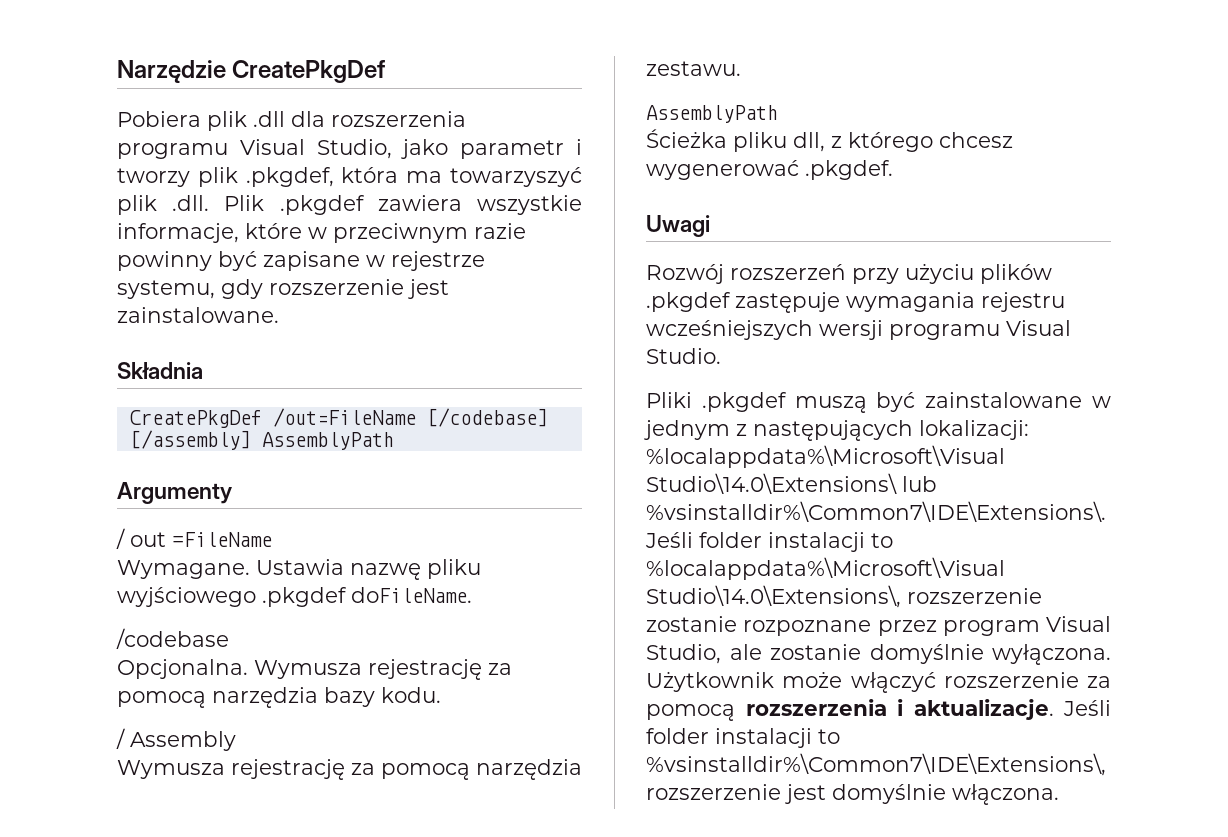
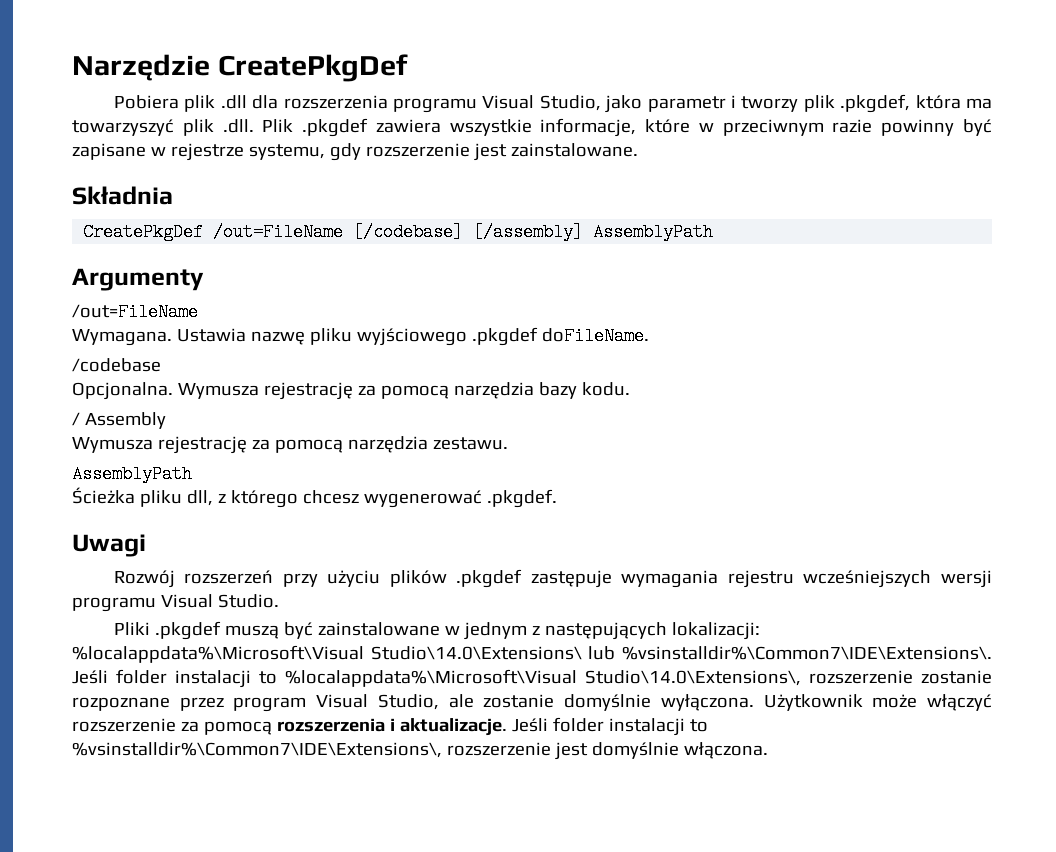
  Argumenty
- / out =FileName
- Wymagane.
+ /out=FileName
+ Wymagana.

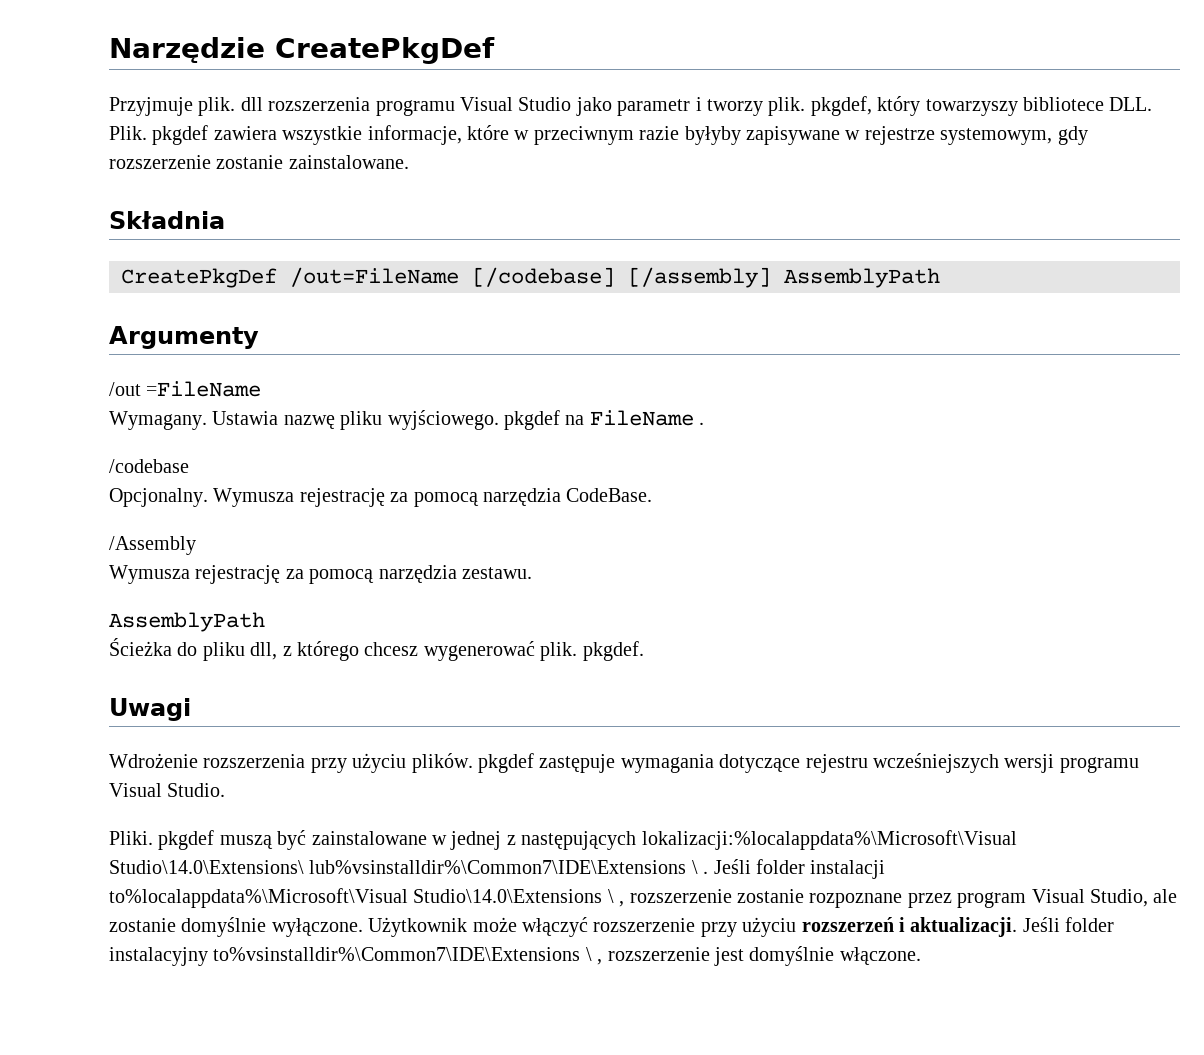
- Pobiera plik .dll dla rozszerzenia programu Visual Studio, jako parametr i tworzy plik .pkgdef, która ma towarzyszyć plik .dll. Plik .pkgdef zawiera wszystkie informacje, które w przeciwnym razie powinny być zapisane w rejestrze systemu, gdy rozszerzenie jest zainstalowane.
+ Przyjmuje plik. dll rozszerzenia programu Visual Studio jako parametr i tworzy plik. pkgdef, który towarzyszy bibliotece DLL. Plik. pkgdef zawiera wszystkie informacje, które w przeciwnym razie byłyby zapisywane w rejestrze systemowym, gdy rozszerzenie zostanie zainstalowane.
  Argumenty
- /out=FileName
- Wymagana. Ustawia nazwę pliku wyjściowego .pkgdef doFileName.
+ /out =FileName
+ Wymagany. Ustawia nazwę pliku wyjściowego. pkgdef na FileName .
- Opcjonalna. Wymusza rejestrację za pomocą narzędzia bazy kodu.
- / Assembly
+ Opcjonalny. Wymusza rejestrację za pomocą narzędzia CodeBase.
+ /Assembly
- Ścieżka pliku dll, z którego chcesz wygenerować .pkgdef.
+ Ścieżka do pliku dll, z którego chcesz wygenerować plik. pkgdef.
- Rozwój rozszerzeń przy użyciu plików .pkgdef zastępuje wymagania rejestru wcześniejszych wersji programu Visual Studio.
+ Wdrożenie rozszerzenia przy użyciu plików. pkgdef zastępuje wymagania dotyczące rejestru wcześniejszych wersji programu Visual Studio.
- Pliki .pkgdef muszą być zainstalowane w jednym z następujących lokalizacji: %localappdata%\Microsoft\Visual Studio\14.0\Extensions\ lub %vsinstalldir%\Common7\IDE\Extensions\. Jeśli folder instalacji to %localappdata%\Microsoft\Visual Studio\14.0\Extensions\, rozszerzenie zostanie rozpoznane przez program Visual Studio, ale zostanie domyślnie wyłączona.
+ Pliki. pkgdef muszą być zainstalowane w jednej z następujących lokalizacji:%localappdata%\Microsoft\Visual Studio\14.0\Extensions\ lub%vsinstalldir%\Common7\IDE\Extensions \ . Jeśli folder instalacji to%localappdata%\Microsoft\Visual Studio\14.0\Extensions \ , rozszerzenie zostanie rozpoznane przez program Visual Studio, ale zostanie domyślnie wyłączone.
- Użytkownik może włączyć rozszerzenie za pomocą rozszerzenia i aktualizacje. Jeśli folder instalacji to %vsinstalldir%\Common7\IDE\Extensions\, rozszerzenie jest domyślnie włączona.
+ Użytkownik może włączyć rozszerzenie przy użyciu rozszerzeń i aktualizacji. Jeśli folder instalacyjny to%vsinstalldir%\Common7\IDE\Extensions \ , rozszerzenie jest domyślnie włączone.

